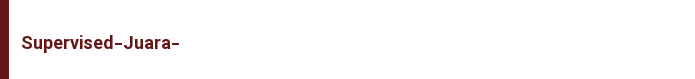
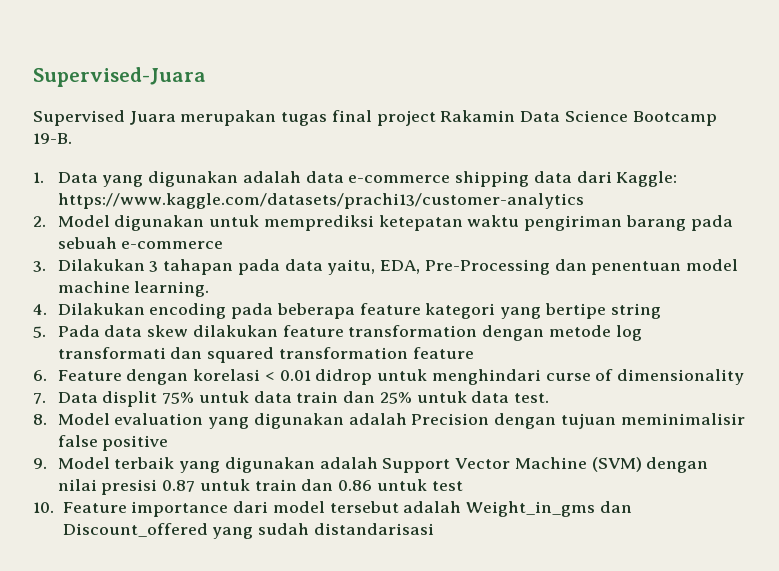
- Supervised-Juara-
+ Supervised-Juara
+ Supervised Juara merupakan tugas final project Rakamin Data Science Bootcamp 19-B.
+ 1. Data yang digunakan adalah data e-commerce shipping data dari Kaggle: https://www.kaggle.com/datasets/prachi13/customer-analytics
+ 2. Model digunakan untuk memprediksi ketepatan waktu pengiriman barang pada sebuah e-commerce
+ 3. Dilakukan 3 tahapan pada data yaitu, EDA, Pre-Processing dan penentuan model machine learning.
+ 4. Dilakukan encoding pada beberapa feature kategori yang bertipe string
+ 5. Pada data skew dilakukan feature transformation dengan metode log transformati dan squared transformation feature
+ 6. Feature dengan korelasi < 0.01 didrop untuk menghindari curse of dimensionality
+ 7. Data displit 75% untuk data train dan 25% untuk data test.
+ 8. Model evaluation yang digunakan adalah Precision dengan tujuan meminimalisir false positive
+ 9. Model terbaik yang digunakan adalah Support Vector Machine (SVM) dengan nilai presisi 0.87 untuk train dan 0.86 untuk test
+ 10. Feature importance dari model tersebut adalah Weight_in_gms dan Discount_offered yang sudah distandarisasi

